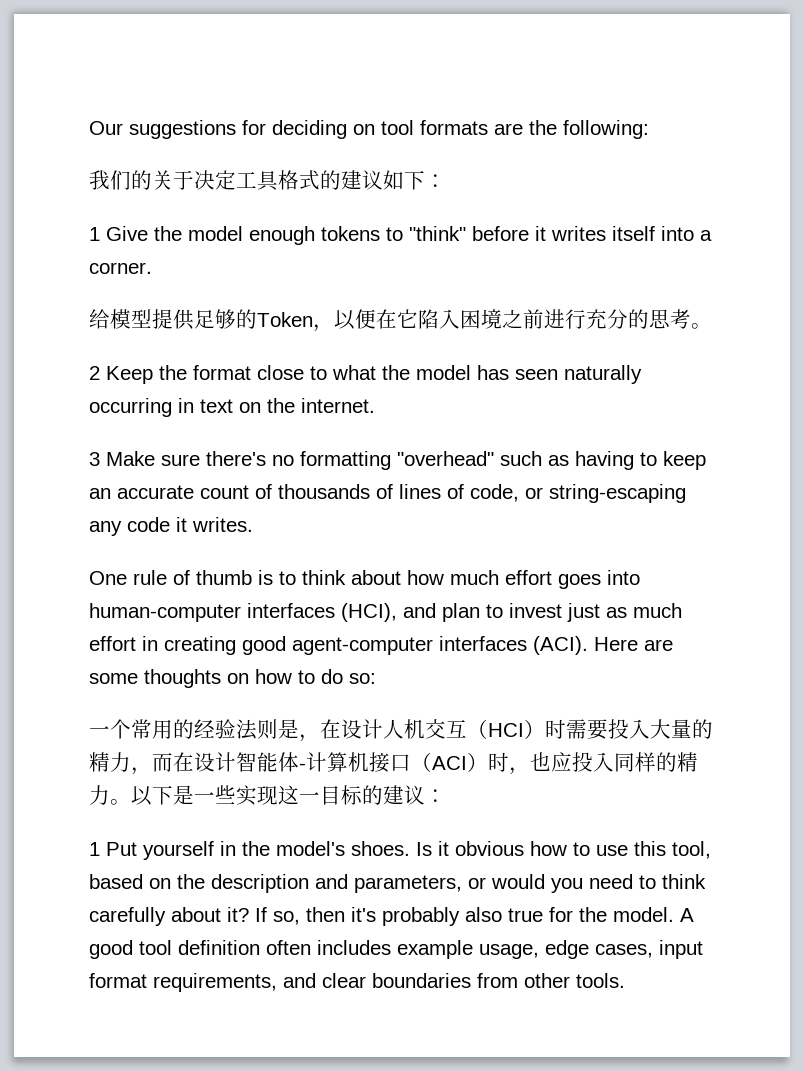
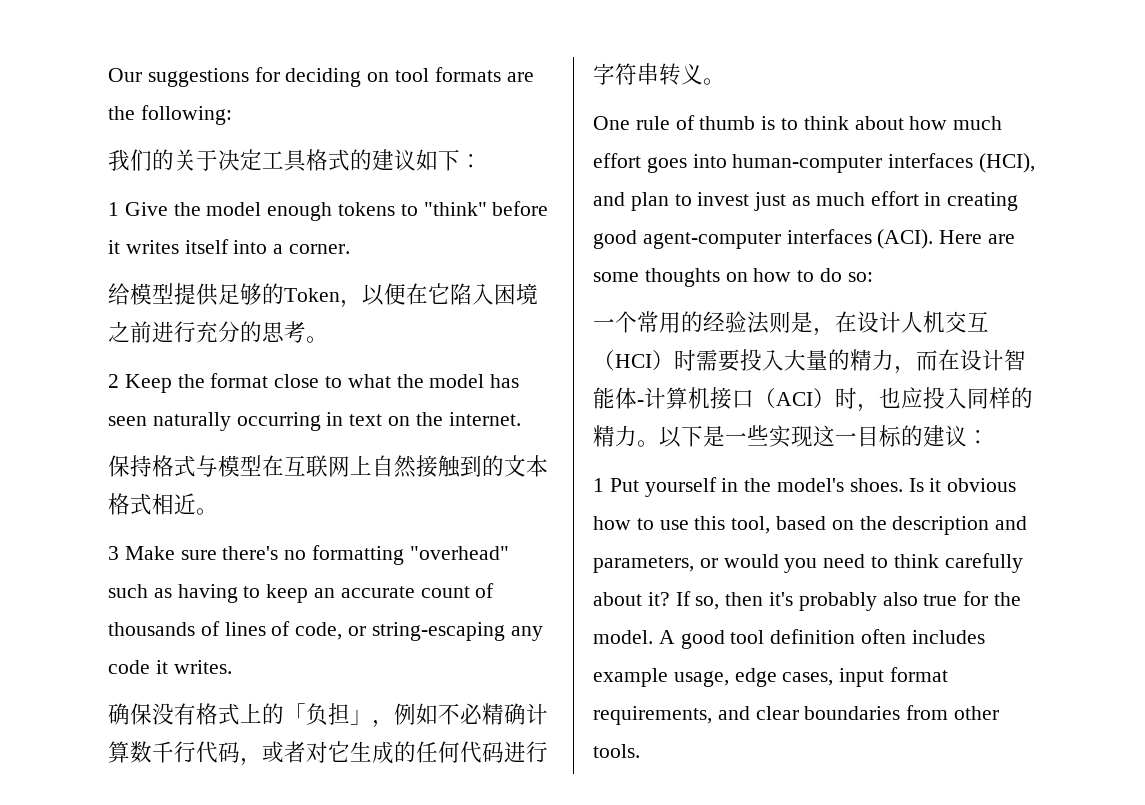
+ 保持格式与模型在互联网上自然接触到的文本格式相近。
+ 确保没有格式上的「负担」，例如不必精确计算数千行代码，或者对它生成的任何代码进行字符串转义。

